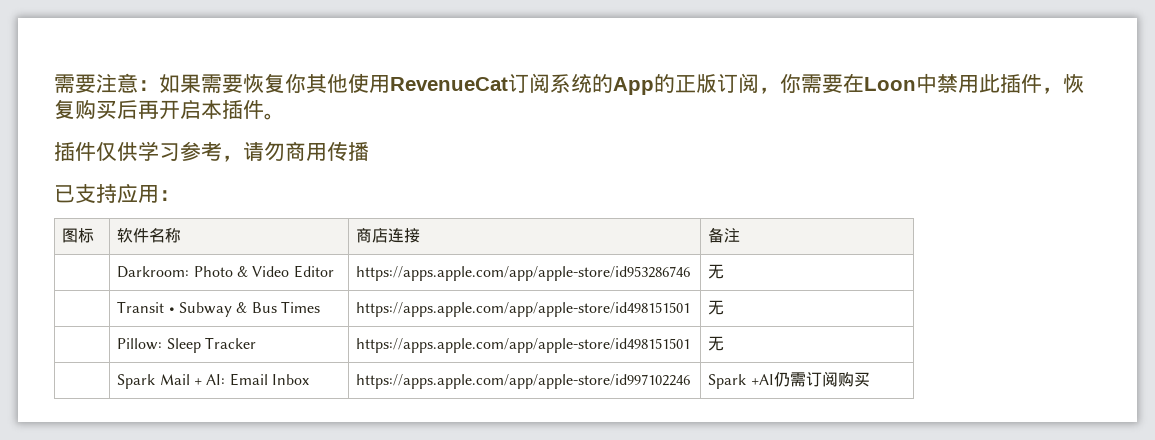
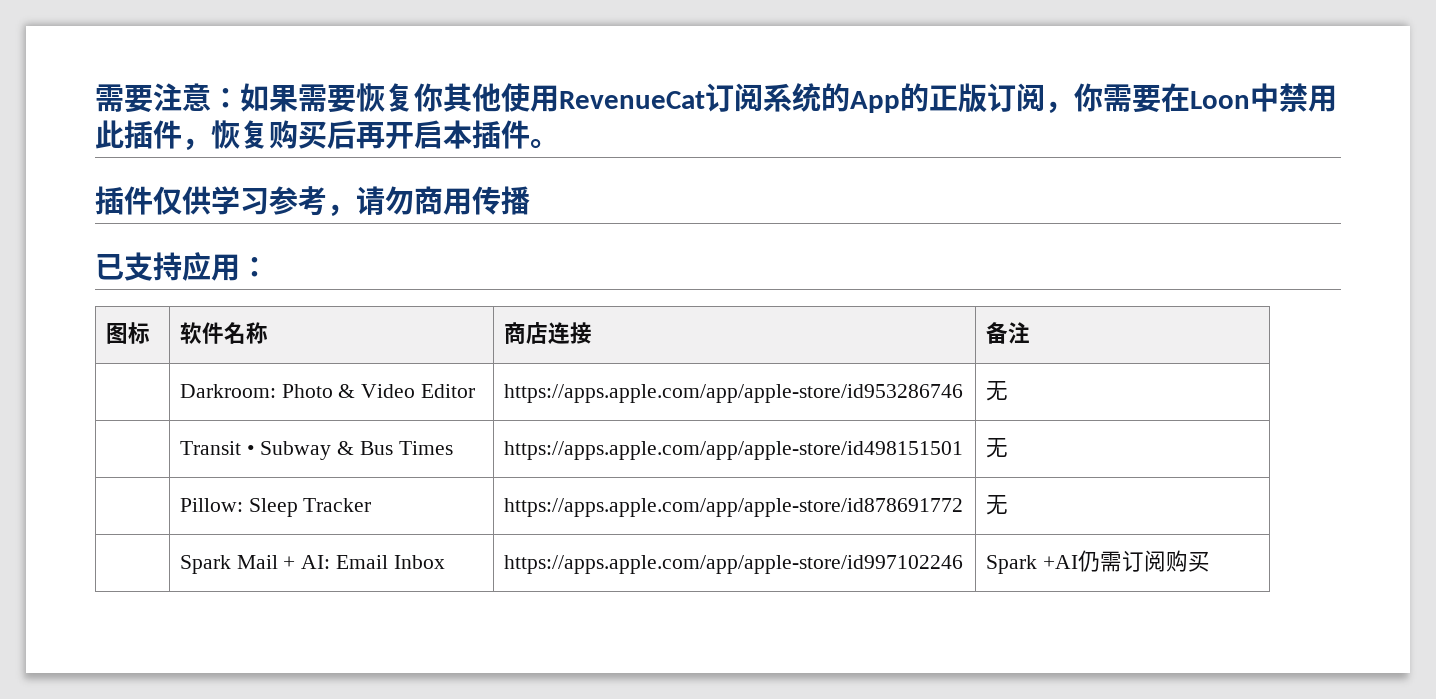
- | Pillow: Sleep Tracker | https://apps.apple.com/app/apple-store/id498151501 | 无
+ | Pillow: Sleep Tracker | https://apps.apple.com/app/apple-store/id878691772 | 无

